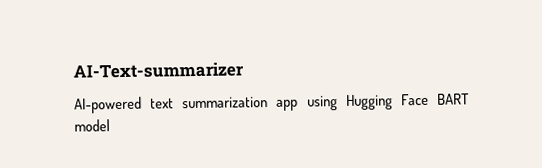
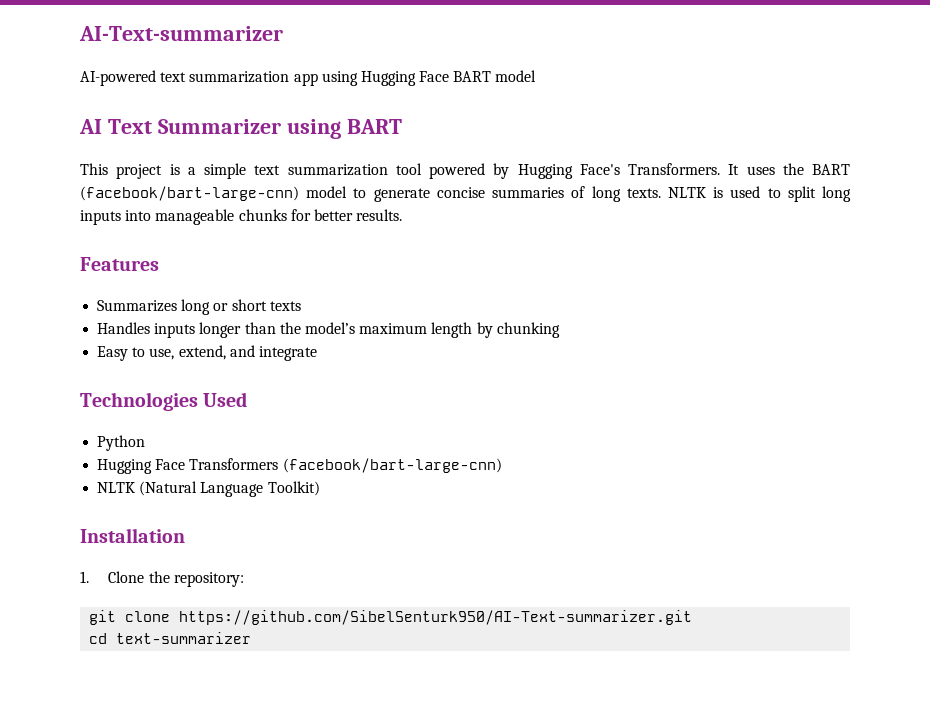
+ AI Text Summarizer using BART
+ This project is a simple text summarization tool powered by Hugging Face's Transformers. It uses the BART (facebook/bart-large-cnn) model to generate concise summaries of long texts. NLTK is used to split long inputs into manageable chunks for better results.
+ Features
+ Summarizes long or short texts
+ Handles inputs longer than the model’s maximum length by chunking
+ Easy to use, extend, and integrate
+ Technologies Used
+ Python
+ Hugging Face Transformers (facebook/bart-large-cnn)
+ NLTK (Natural Language Toolkit)
+ Installation
+ 1. Clone the repository:
+ git clone https://github.com/SibelSenturk950/AI-Text-summarizer.git
+ cd text-summarizer

